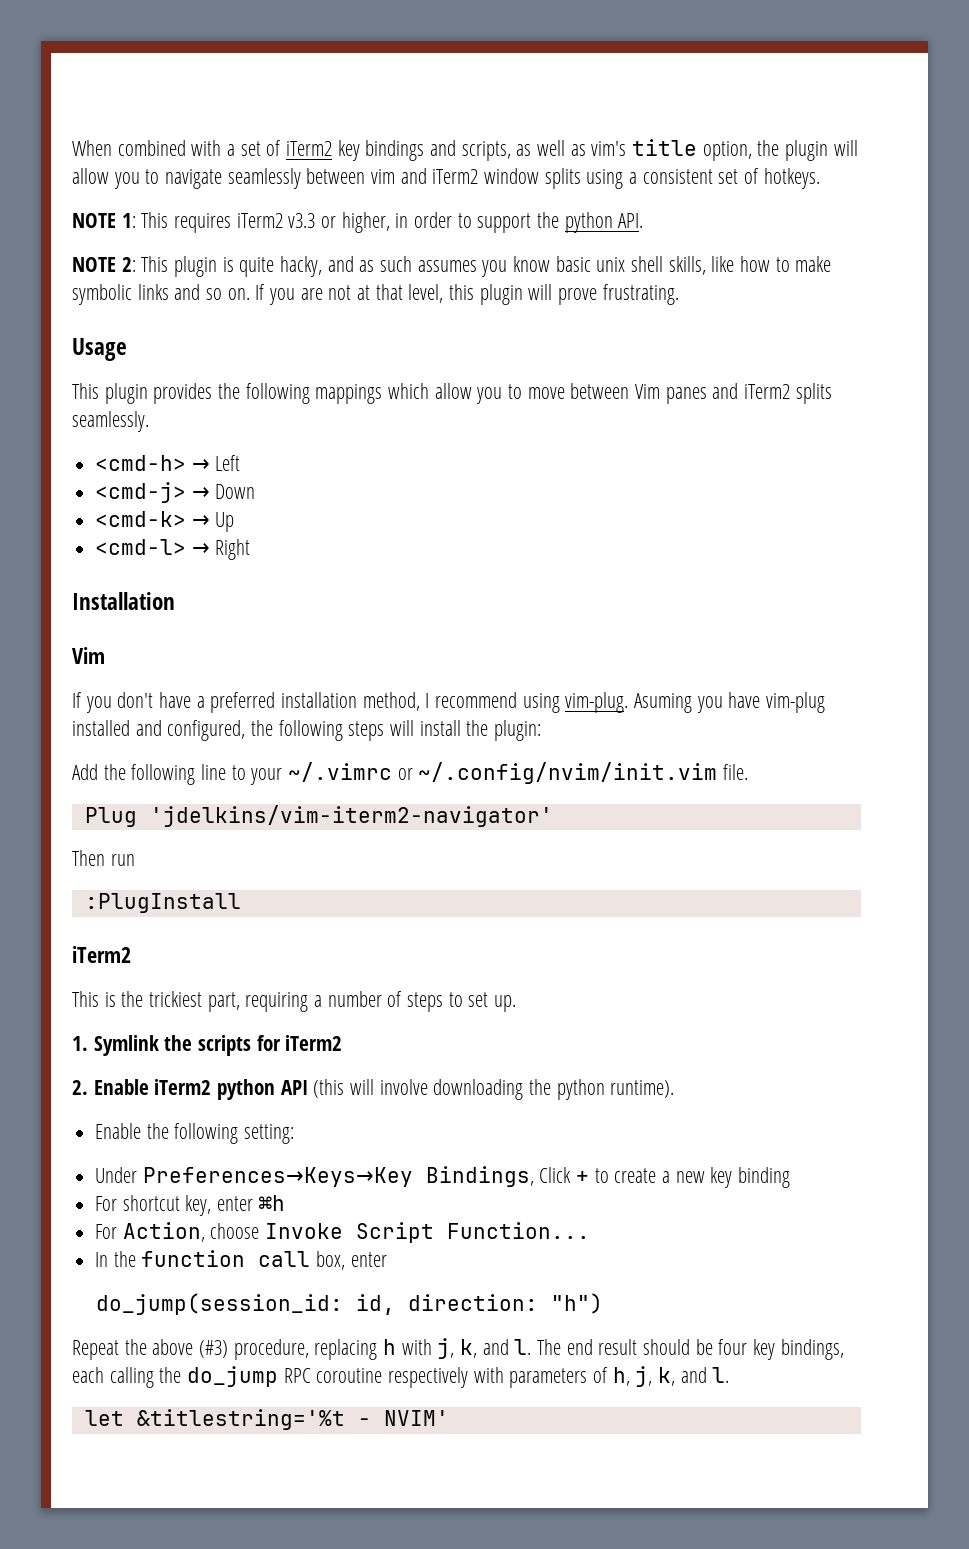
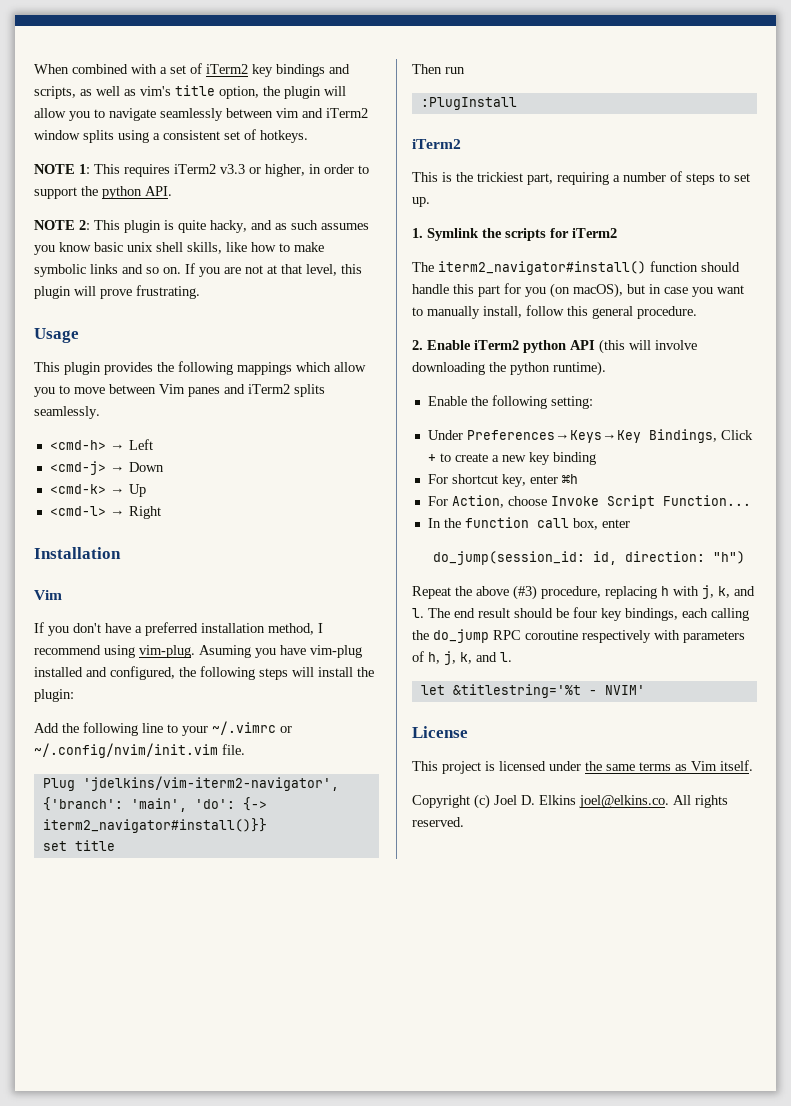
- Plug 'jdelkins/vim-iterm2-navigator'
+ Plug 'jdelkins/vim-iterm2-navigator', {'branch': 'main', 'do': {-> iterm2_navigator#install()}}
+ set title
+ The iterm2_navigator#install() function should handle this part for you (on macOS), but in case you want to manually install, follow this general procedure.
+ License
+ This project is licensed under the same terms as Vim itself.
+ Copyright (c) Joel D. Elkins joel@elkins.co. All rights reserved.

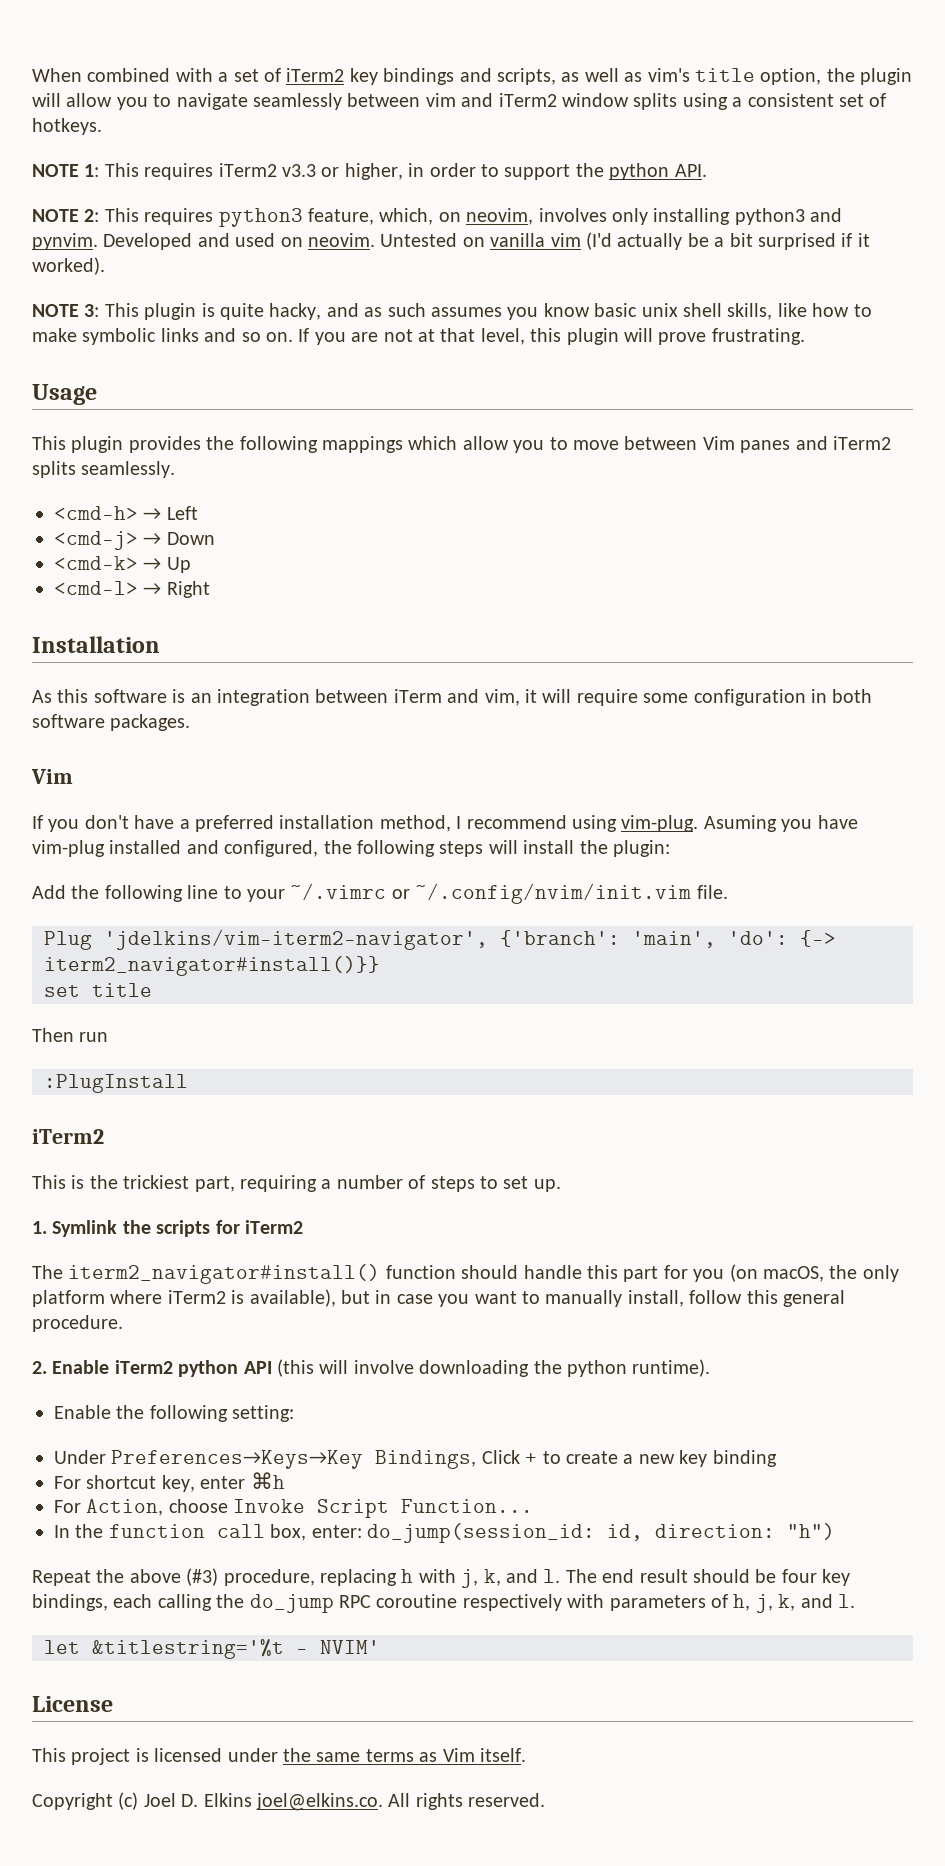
- NOTE 2: This plugin is quite hacky, and as such assumes you know basic unix shell skills, like how to make symbolic links and so on.
+ NOTE 2: This requires python3 feature, which, on neovim, involves only installing python3 and pynvim. Developed and used on neovim. Untested on vanilla vim (I'd actually be a bit surprised if it worked).
+ NOTE 3: This plugin is quite hacky, and as such assumes you know basic unix shell skills, like how to make symbolic links and so on.
+ As this software is an integration between iTerm and vim, it will require some configuration in both software packages.
- The iterm2_navigator#install() function should handle this part for you (on macOS), but in case you want to manually install, follow this general procedure.
+ The iterm2_navigator#install() function should handle this part for you (on macOS, the only platform where iTerm2 is available), but in case you want to manually install, follow this general procedure.
- In the function call box, enter
- do_jump(session_id: id, direction: "h")
+ In the function call box, enter: do_jump(session_id: id, direction: "h")

